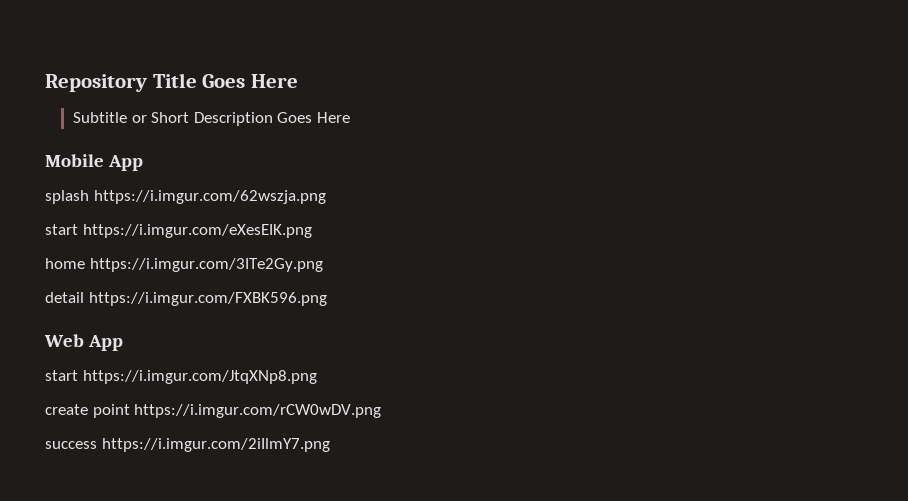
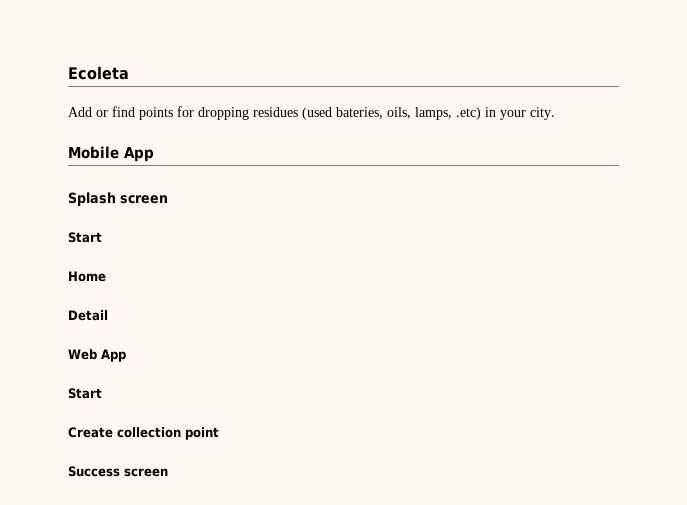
- Repository Title Goes Here
- Subtitle or Short Description Goes Here
+ Ecoleta
+ Add or find points for dropping residues (used bateries, oils, lamps, .etc) in your city.
  Mobile App
- splash https://i.imgur.com/62wszja.png
- start https://i.imgur.com/eXesEIK.png
- home https://i.imgur.com/3ITe2Gy.png
- detail https://i.imgur.com/FXBK596.png
+ Splash screen
+ Start
+ Home
+ Detail
  Web App
- start https://i.imgur.com/JtqXNp8.png
- create point https://i.imgur.com/rCW0wDV.png
- success https://i.imgur.com/2iIlmY7.png
+ Start
+ Create collection point
+ Success screen

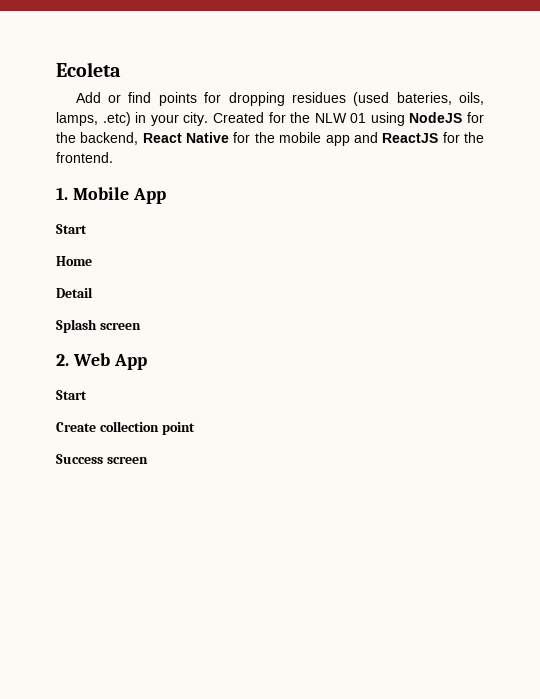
- Add or find points for dropping residues (used bateries, oils, lamps, .etc) in your city.
- Mobile App
+ Add or find points for dropping residues (used bateries, oils, lamps, .etc) in your city. Created for the NLW 01 using NodeJS for the backend, React Native for the mobile app and ReactJS for the frontend.
+ 1. Mobile App
- Splash screen
- Web App
+ Splash screen
+ 2. Web App

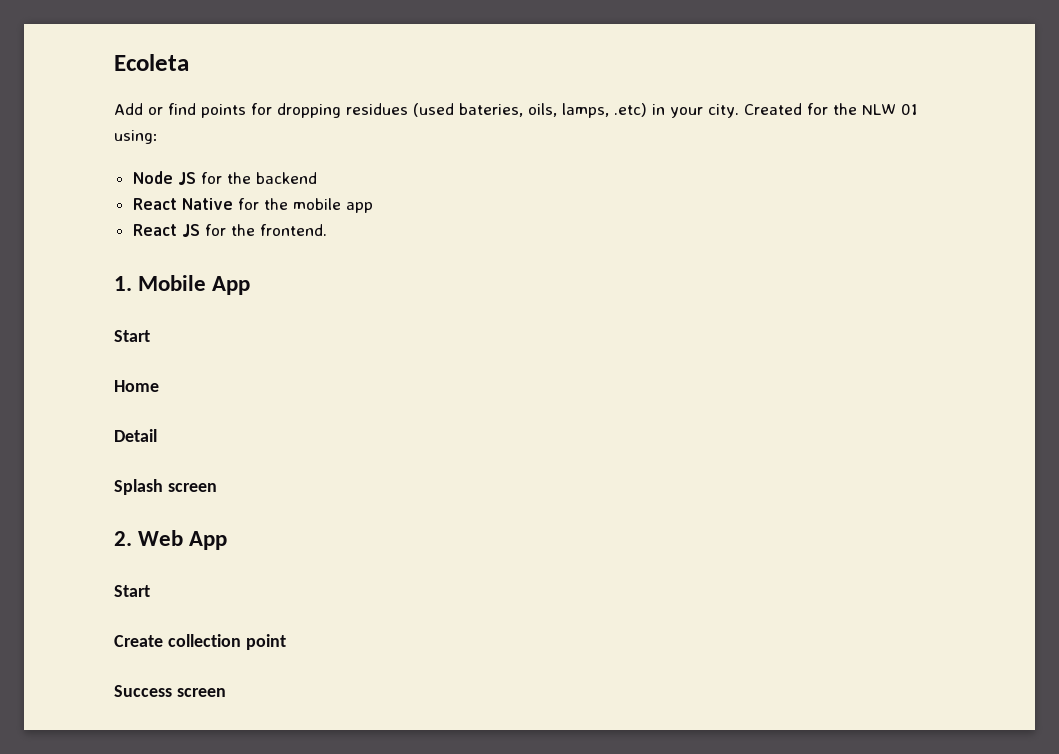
- Created for the NLW 01 using NodeJS for the backend, React Native for the mobile app and ReactJS for the frontend.
+ Created for the NLW 01 using:
+ Node JS for the backend
+ React Native for the mobile app
+ React JS for the frontend.

